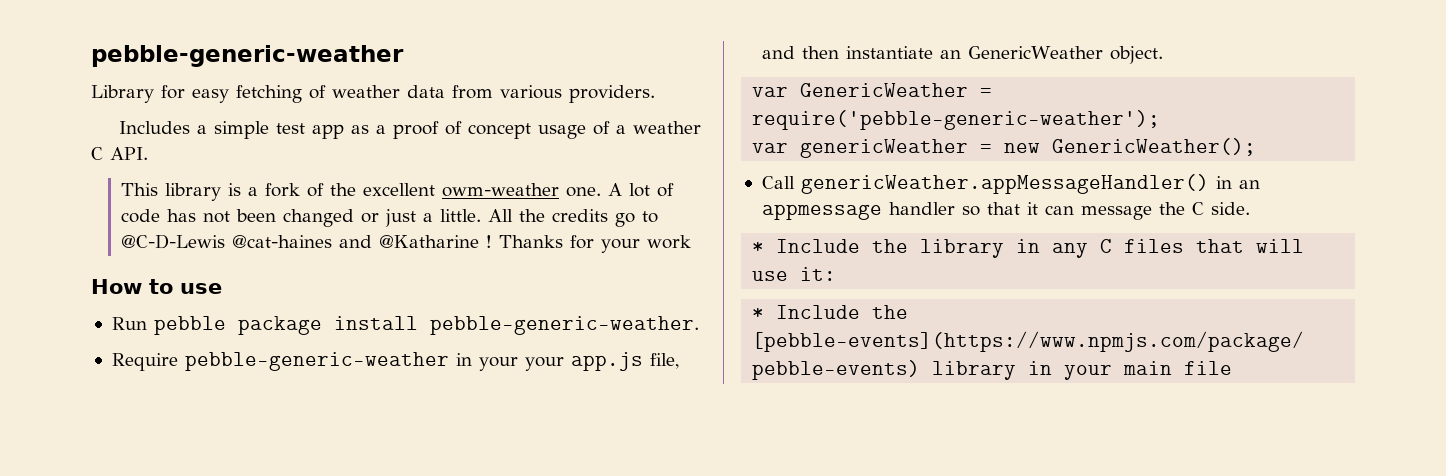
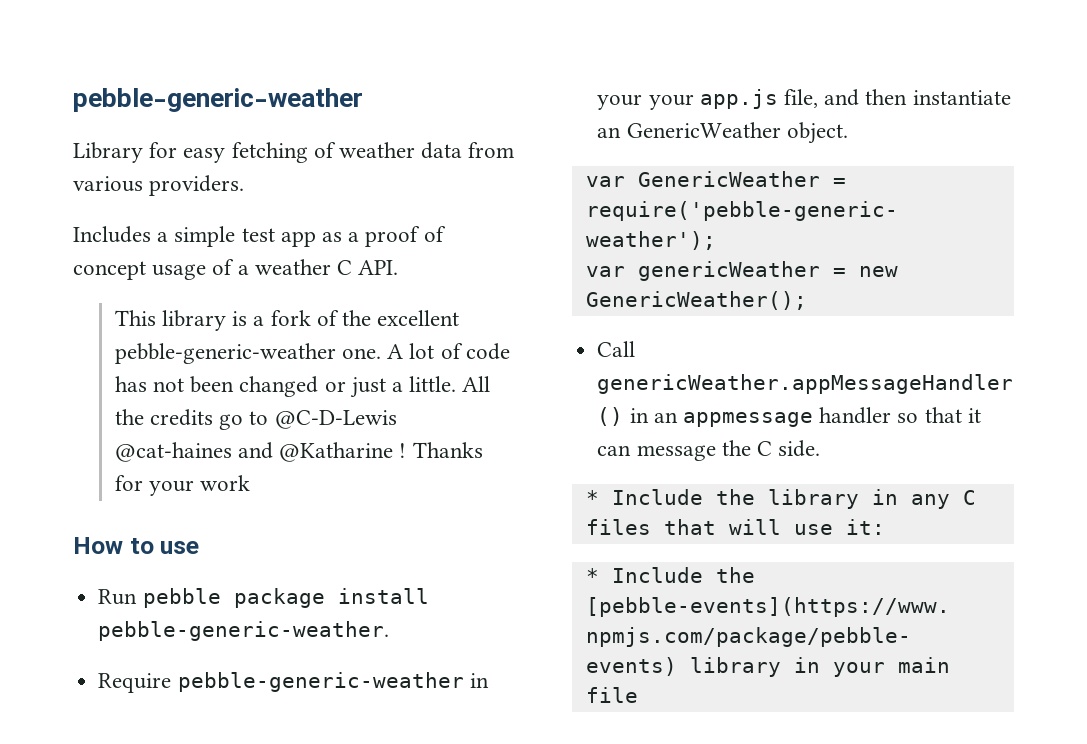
- This library is a fork of the excellent owm-weather one.
+ This library is a fork of the excellent pebble-generic-weather one.

